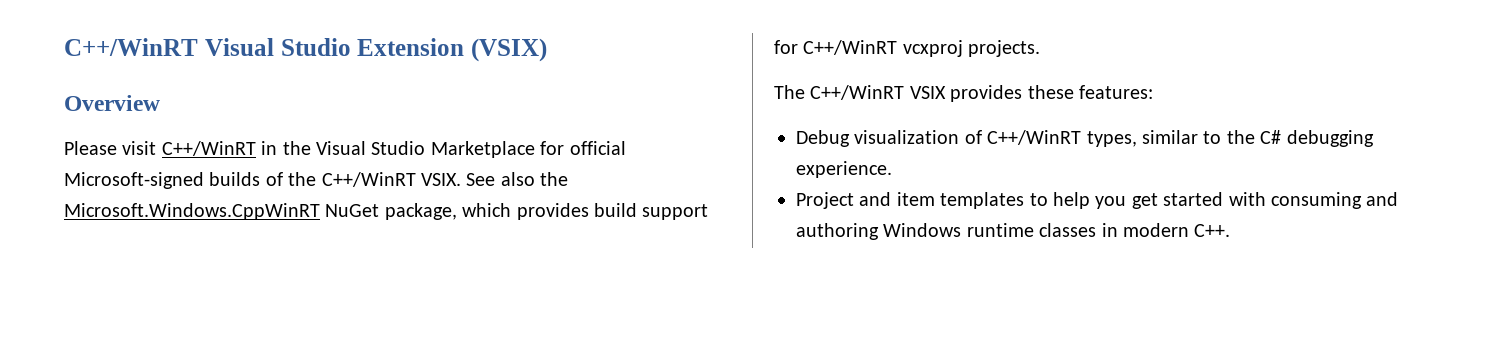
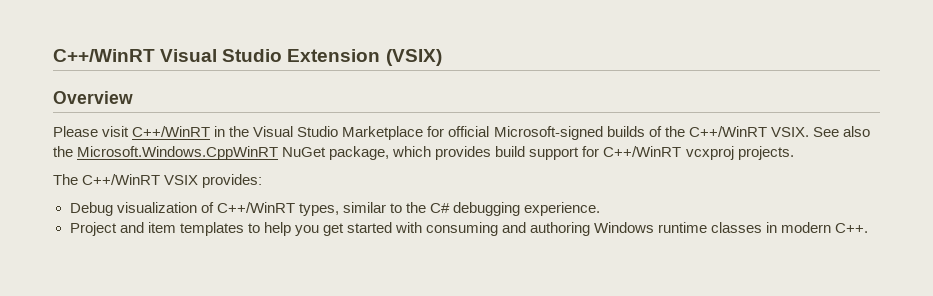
- The C++/WinRT VSIX provides these features:
+ The C++/WinRT VSIX provides:

